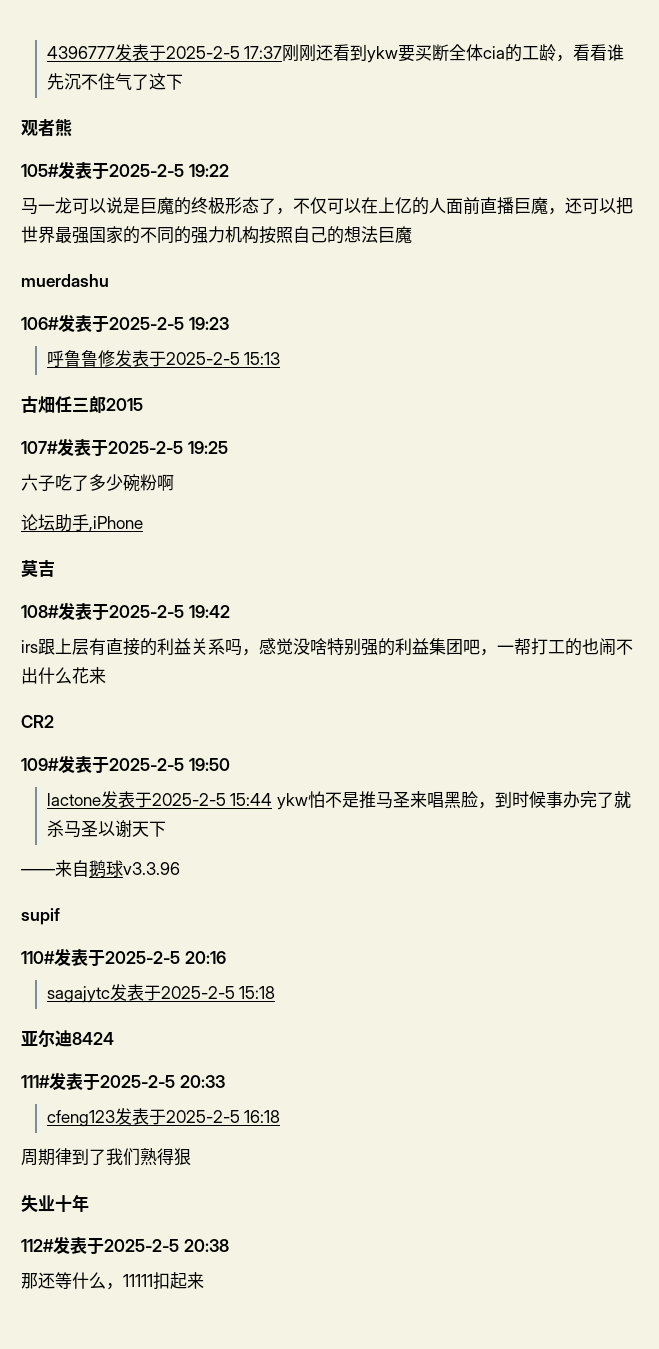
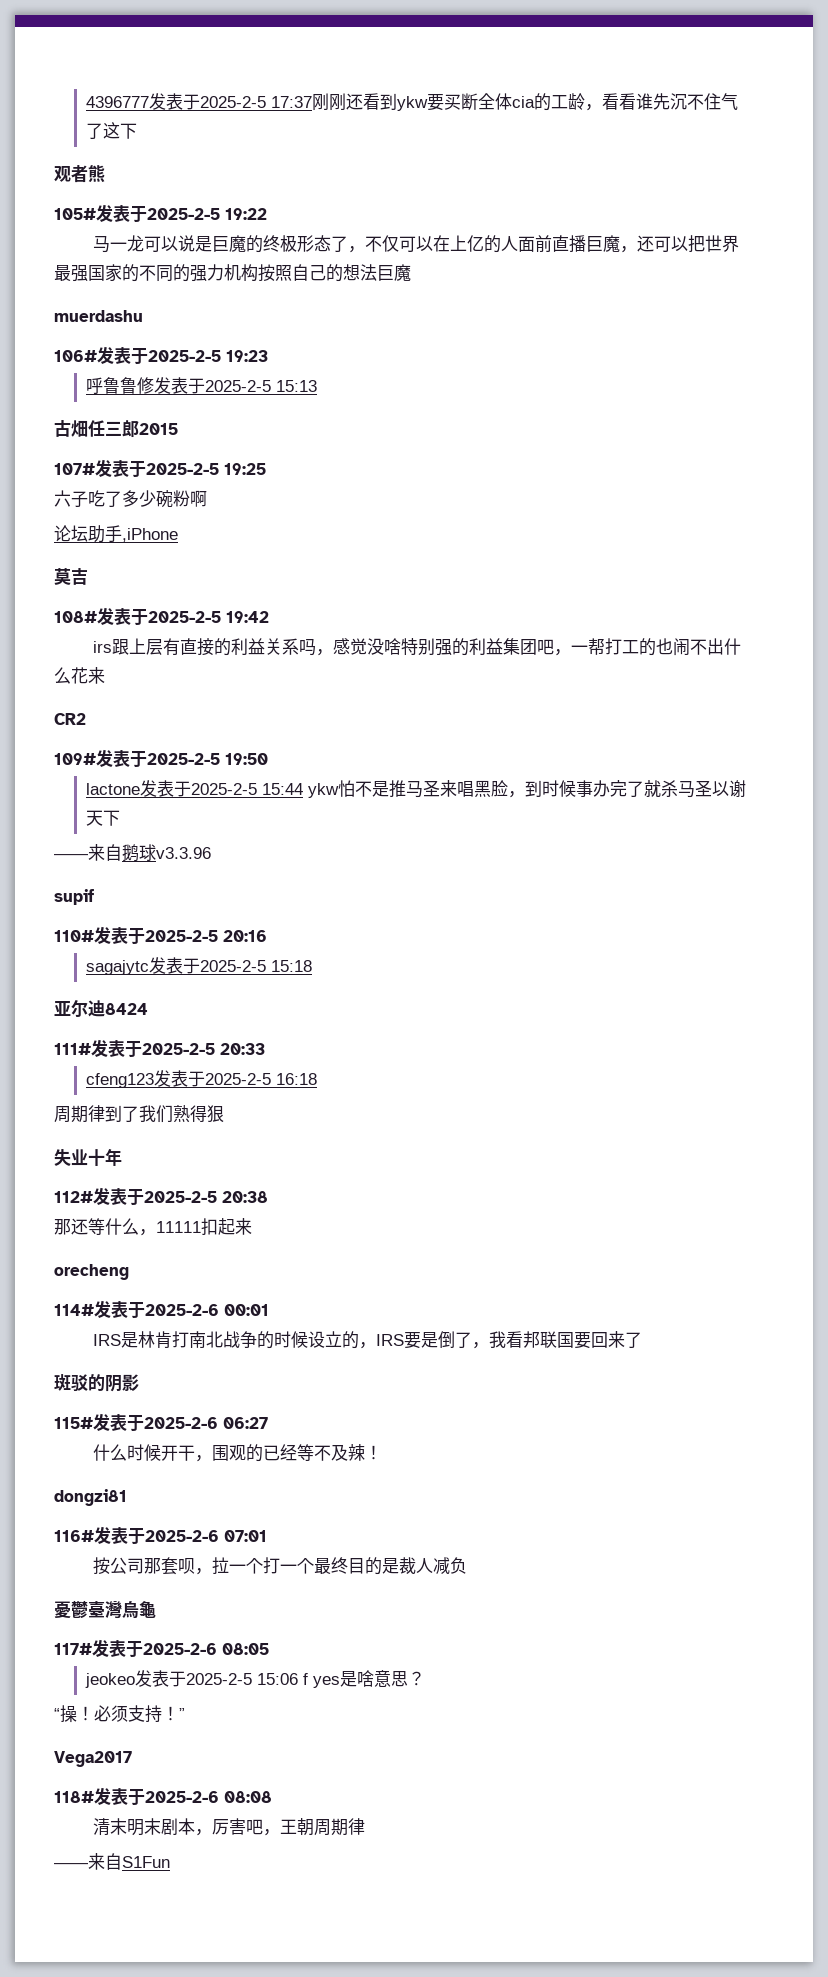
+ orecheng
+ 114#发表于2025-2-6 00:01
+ IRS是林肯打南北战争的时候设立的，IRS要是倒了，我看邦联国要回来了
+ 斑驳的阴影
+ 115#发表于2025-2-6 06:27
+ 什么时候开干，围观的已经等不及辣！
+ dongzi81
+ 116#发表于2025-2-6 07:01
+ 按公司那套呗，拉一个打一个最终目的是裁人减负
+ 憂鬱臺灣烏龜
+ 117#发表于2025-2-6 08:05
+ jeokeo发表于2025-2-5 15:06 f yes是啥意思？
+ “操！必须支持！”
+ Vega2017
+ 118#发表于2025-2-6 08:08
+ 清末明末剧本，厉害吧，王朝周期律
+ ——来自S1Fun

